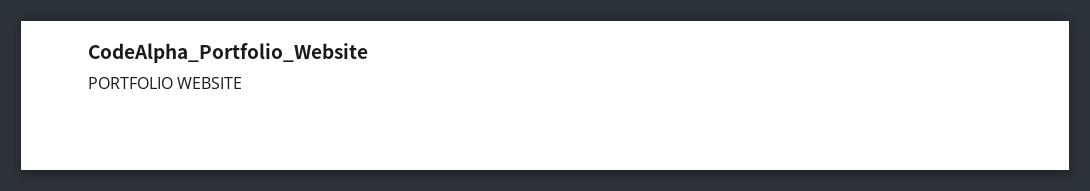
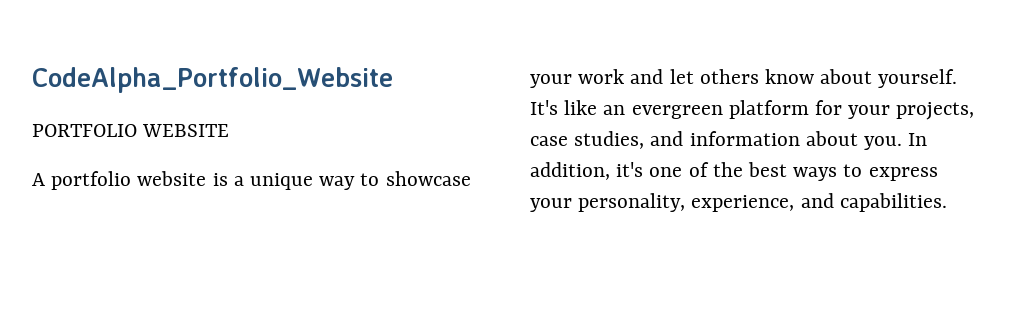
+ A portfolio website is a unique way to showcase your work and let others know about yourself. It's like an evergreen platform for your projects, case studies, and information about you. In addition, it's one of the best ways to express your personality, experience, and capabilities.

